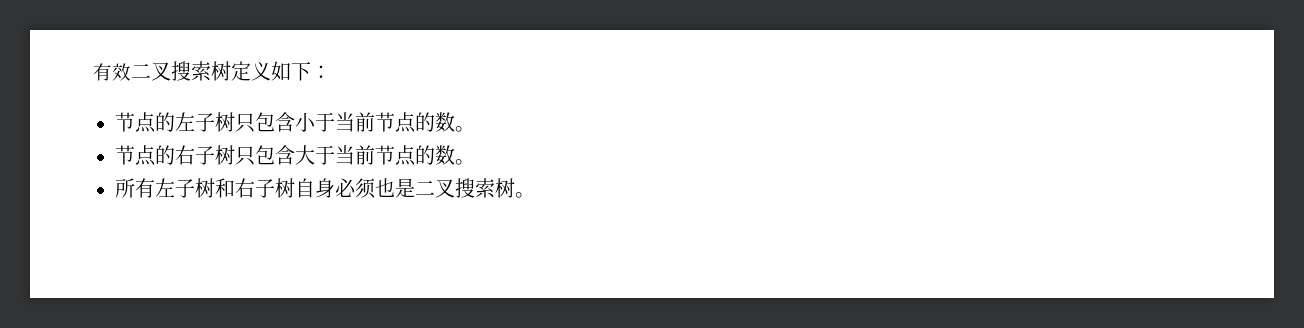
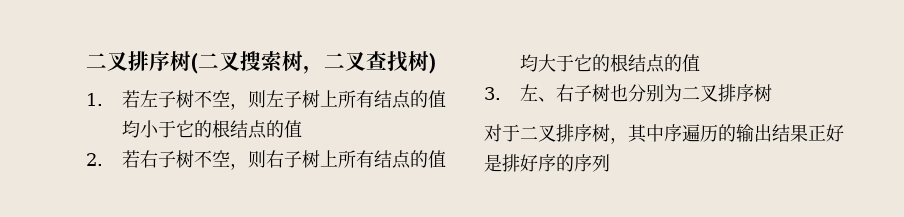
- 有效二叉搜索树定义如下：
- 节点的左子树只包含小于当前节点的数。
- 节点的右子树只包含大于当前节点的数。
- 所有左子树和右子树自身必须也是二叉搜索树。
+ 二叉排序树(二叉搜索树，二叉查找树)
+ 1.若左子树不空，则左子树上所有结点的值均小于它的根结点的值
+ 2.若右子树不空，则右子树上所有结点的值均大于它的根结点的值
+ 3.左、右子树也分别为二叉排序树
+ 对于二叉排序树，其中序遍历的输出结果正好是排好序的序列

